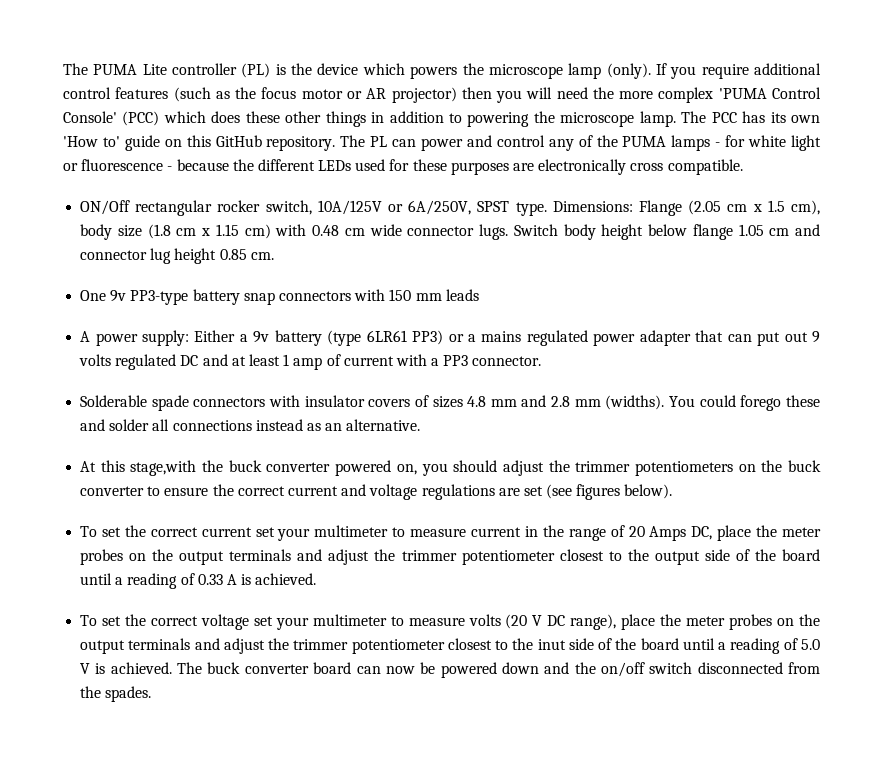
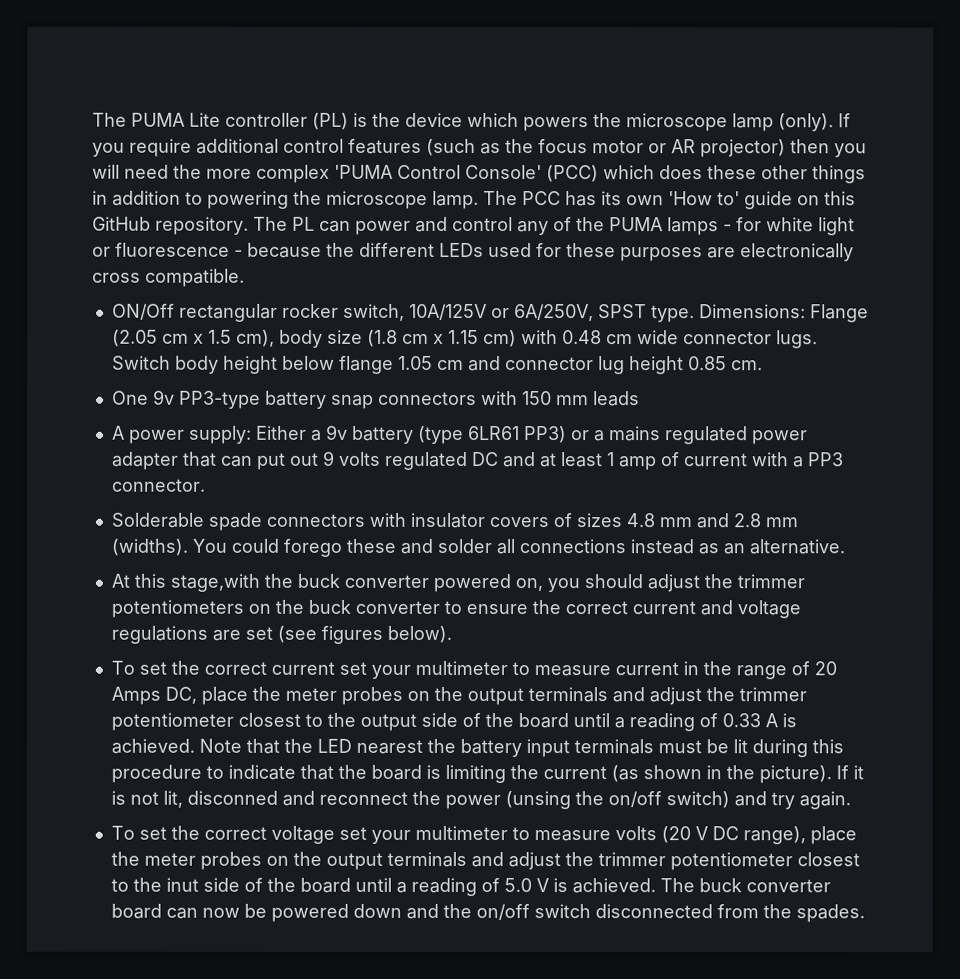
+ Note that the LED nearest the battery input terminals must be lit during this procedure to indicate that the board is limiting the current (as shown in the picture). If it is not lit, disconned and reconnect the power (unsing the on/off switch) and try again.

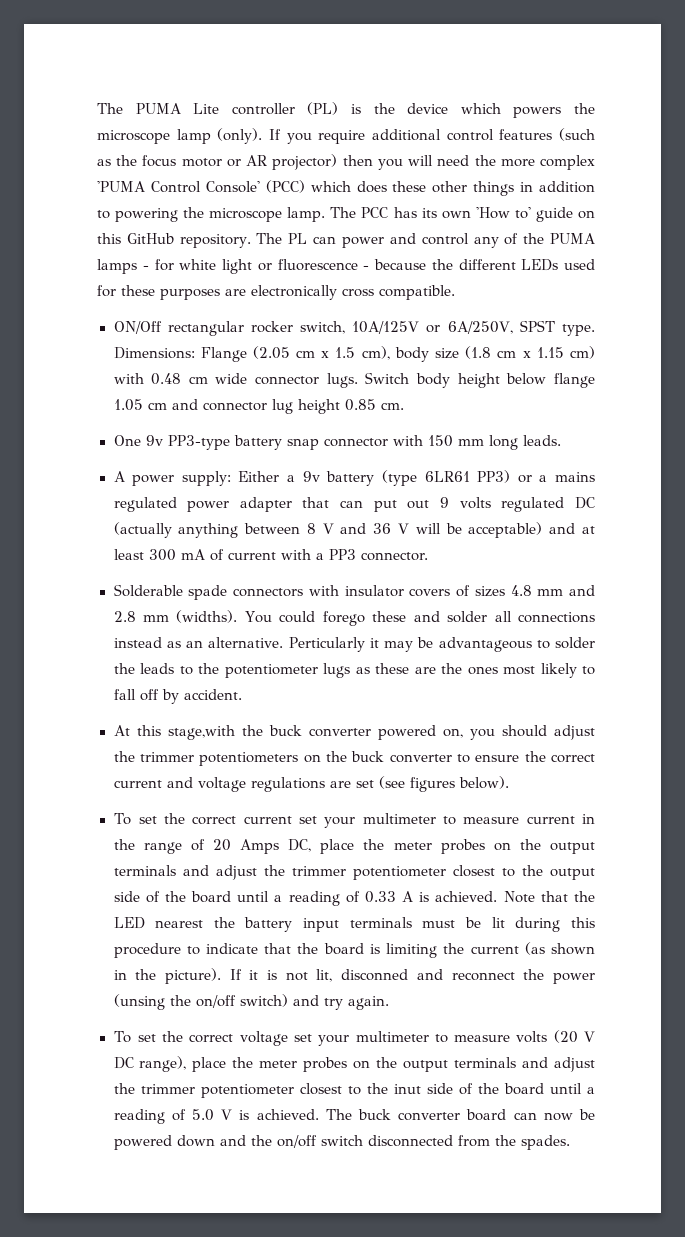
- One 9v PP3-type battery snap connectors with 150 mm leads
+ One 9v PP3-type battery snap connector with 150 mm long leads.
- A power supply: Either a 9v battery (type 6LR61 PP3) or a mains regulated power adapter that can put out 9 volts regulated DC and at least 1 amp of current with a PP3 connector.
+ A power supply: Either a 9v battery (type 6LR61 PP3) or a mains regulated power adapter that can put out 9 volts regulated DC (actually anything between 8 V and 36 V will be acceptable) and at least 300 mA of current with a PP3 connector.
+ Perticularly it may be advantageous to solder the leads to the potentiometer lugs as these are the ones most likely to fall off by accident.

